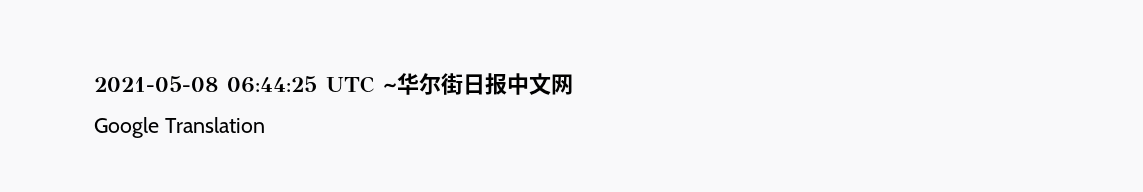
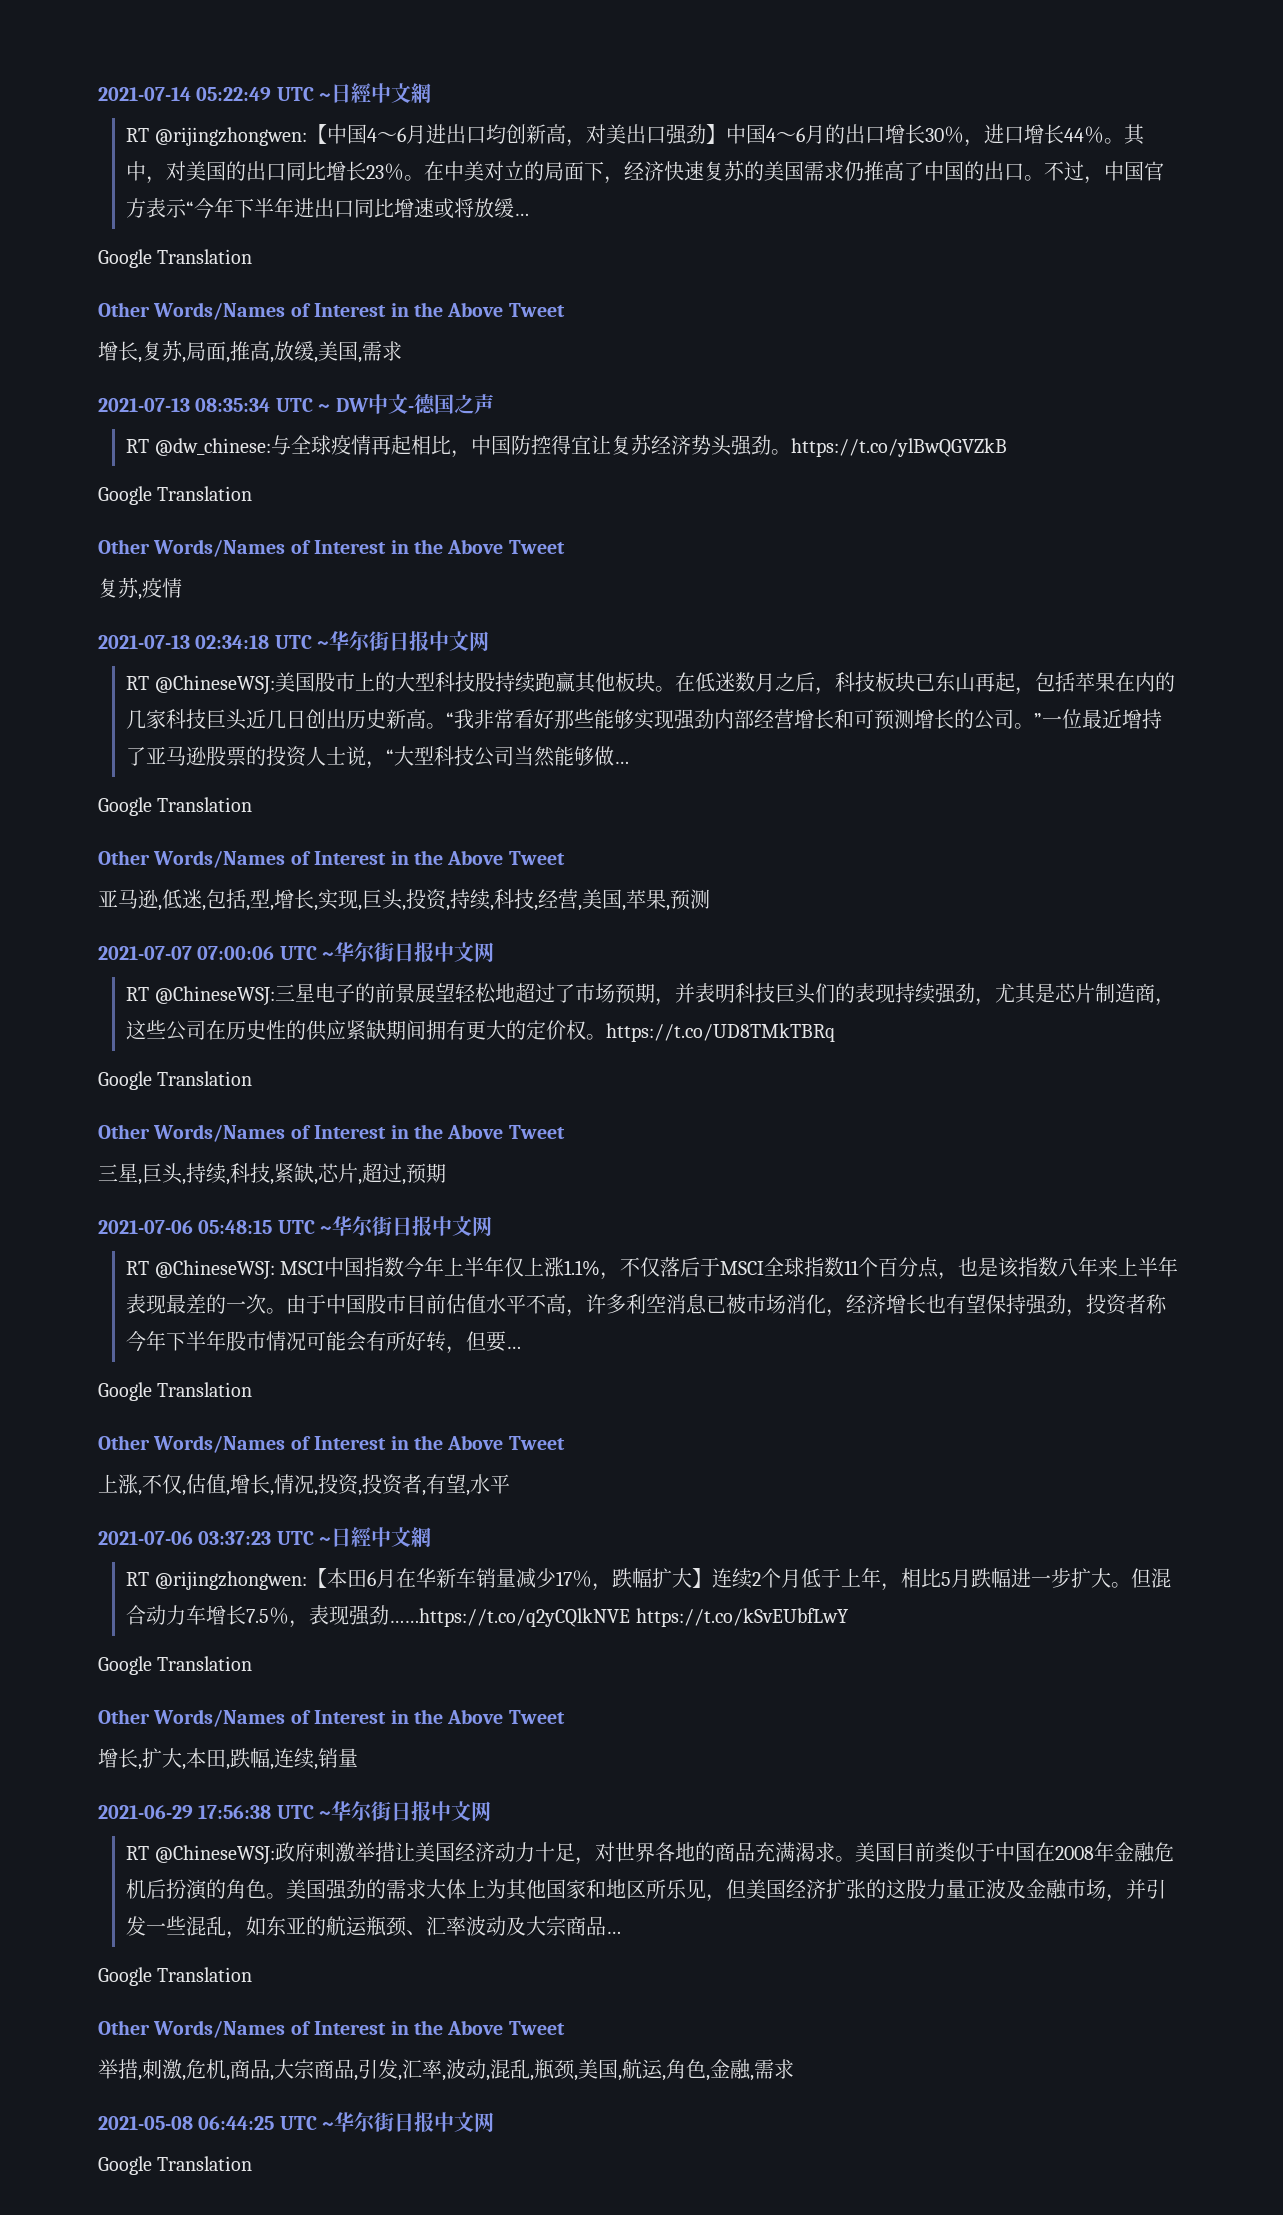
+ 2021-07-14 05:22:49 UTC ~日經中文網
+ RT @rijingzhongwen:【中国4～6月进出口均创新高，对美出口强劲】中国4～6月的出口增长30％，进口增长44％。其中，对美国的出口同比增长23％。在中美对立的局面下，经济快速复苏的美国需求仍推高了中国的出口。不过，中国官方表示“今年下半年进出口同比增速或将放缓…
+ Google Translation
+ Other Words/Names of Interest in the Above Tweet
+ 增长,复苏,局面,推高,放缓,美国,需求
+ 2021-07-13 08:35:34 UTC ~ DW中文-德国之声
+ RT @dw_chinese:与全球疫情再起相比，中国防控得宜让复苏经济势头强劲。https://t.co/ylBwQGVZkB
+ Google Translation
+ Other Words/Names of Interest in the Above Tweet
+ 复苏,疫情
+ 2021-07-13 02:34:18 UTC ~华尔街日报中文网
+ RT @ChineseWSJ:美国股市上的大型科技股持续跑赢其他板块。在低迷数月之后，科技板块已东山再起，包括苹果在内的几家科技巨头近几日创出历史新高。“我非常看好那些能够实现强劲内部经营增长和可预测增长的公司。”一位最近增持了亚马逊股票的投资人士说，“大型科技公司当然能够做…
+ Google Translation
+ Other Words/Names of Interest in the Above Tweet
+ 亚马逊,低迷,包括,型,增长,实现,巨头,投资,持续,科技,经营,美国,苹果,预测
+ 2021-07-07 07:00:06 UTC ~华尔街日报中文网
+ RT @ChineseWSJ:三星电子的前景展望轻松地超过了市场预期，并表明科技巨头们的表现持续强劲，尤其是芯片制造商，这些公司在历史性的供应紧缺期间拥有更大的定价权。https://t.co/UD8TMkTBRq
+ Google Translation
+ Other Words/Names of Interest in the Above Tweet
+ 三星,巨头,持续,科技,紧缺,芯片,超过,预期
+ 2021-07-06 05:48:15 UTC ~华尔街日报中文网
+ RT @ChineseWSJ: MSCI中国指数今年上半年仅上涨1.1%，不仅落后于MSCI全球指数11个百分点，也是该指数八年来上半年表现最差的一次。由于中国股市目前估值水平不高，许多利空消息已被市场消化，经济增长也有望保持强劲，投资者称今年下半年股市情况可能会有所好转，但要…
+ Google Translation
+ Other Words/Names of Interest in the Above Tweet
+ 上涨,不仅,估值,增长,情况,投资,投资者,有望,水平
+ 2021-07-06 03:37:23 UTC ~日經中文網
+ RT @rijingzhongwen:【本田6月在华新车销量减少17％，跌幅扩大】连续2个月低于上年，相比5月跌幅进一步扩大。但混合动力车增长7.5％，表现强劲……https://t.co/q2yCQlkNVE https://t.co/kSvEUbfLwY
+ Google Translation
+ Other Words/Names of Interest in the Above Tweet
+ 增长,扩大,本田,跌幅,连续,销量
+ 2021-06-29 17:56:38 UTC ~华尔街日报中文网
+ RT @ChineseWSJ:政府刺激举措让美国经济动力十足，对世界各地的商品充满渴求。美国目前类似于中国在2008年金融危机后扮演的角色。美国强劲的需求大体上为其他国家和地区所乐见，但美国经济扩张的这股力量正波及金融市场，并引发一些混乱，如东亚的航运瓶颈、汇率波动及大宗商品…
+ Google Translation
+ Other Words/Names of Interest in the Above Tweet
+ 举措,刺激,危机,商品,大宗商品,引发,汇率,波动,混乱,瓶颈,美国,航运,角色,金融,需求

